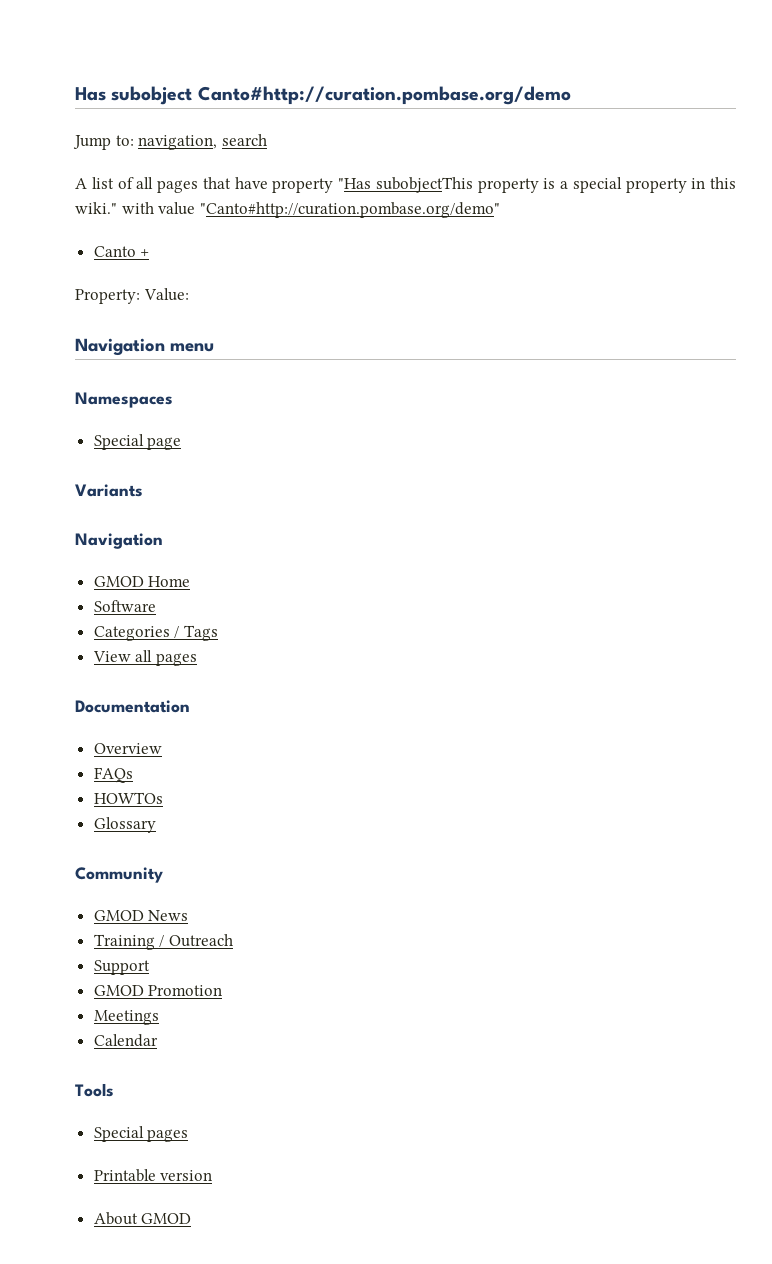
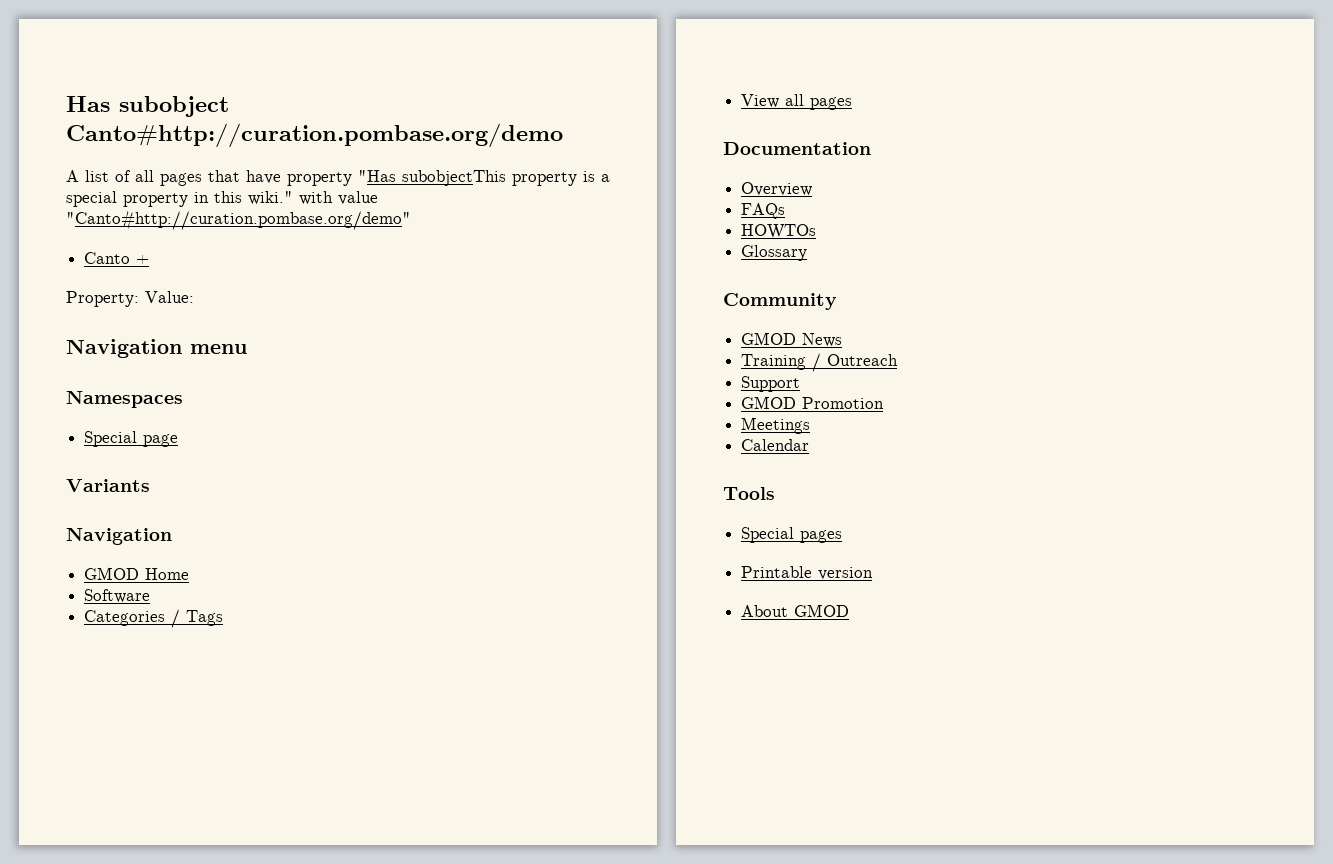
- Jump to: navigation, search

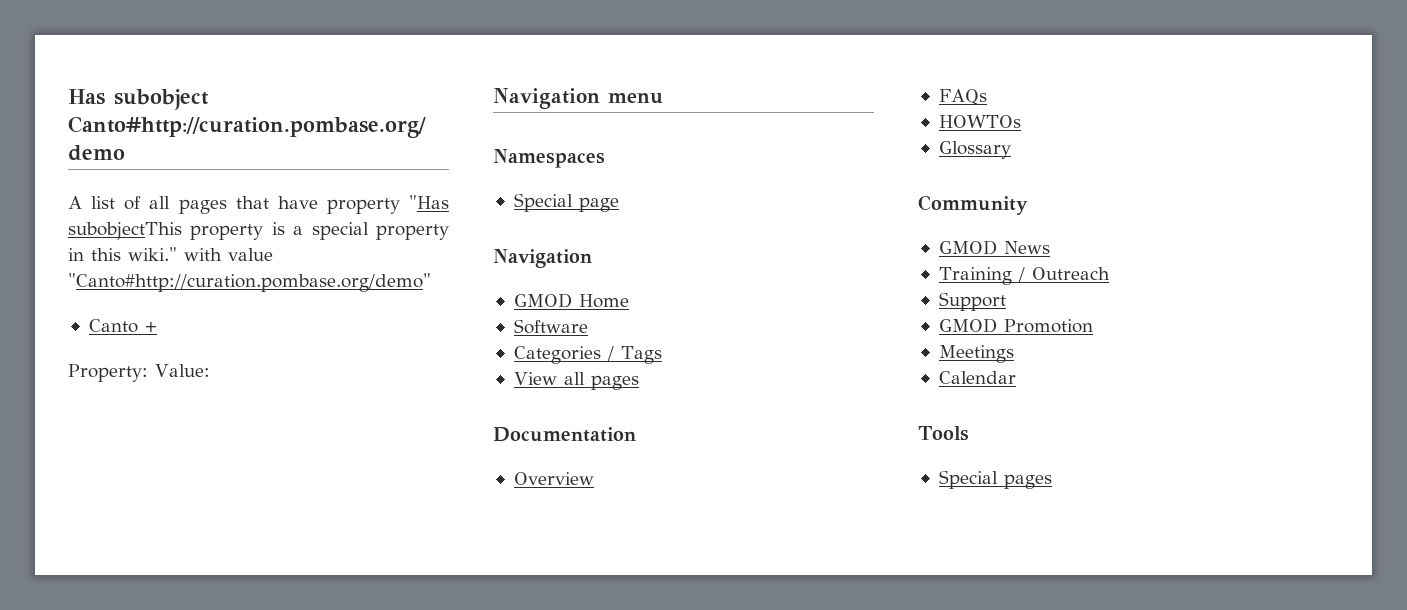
- Variants
- Printable version
- About GMOD

